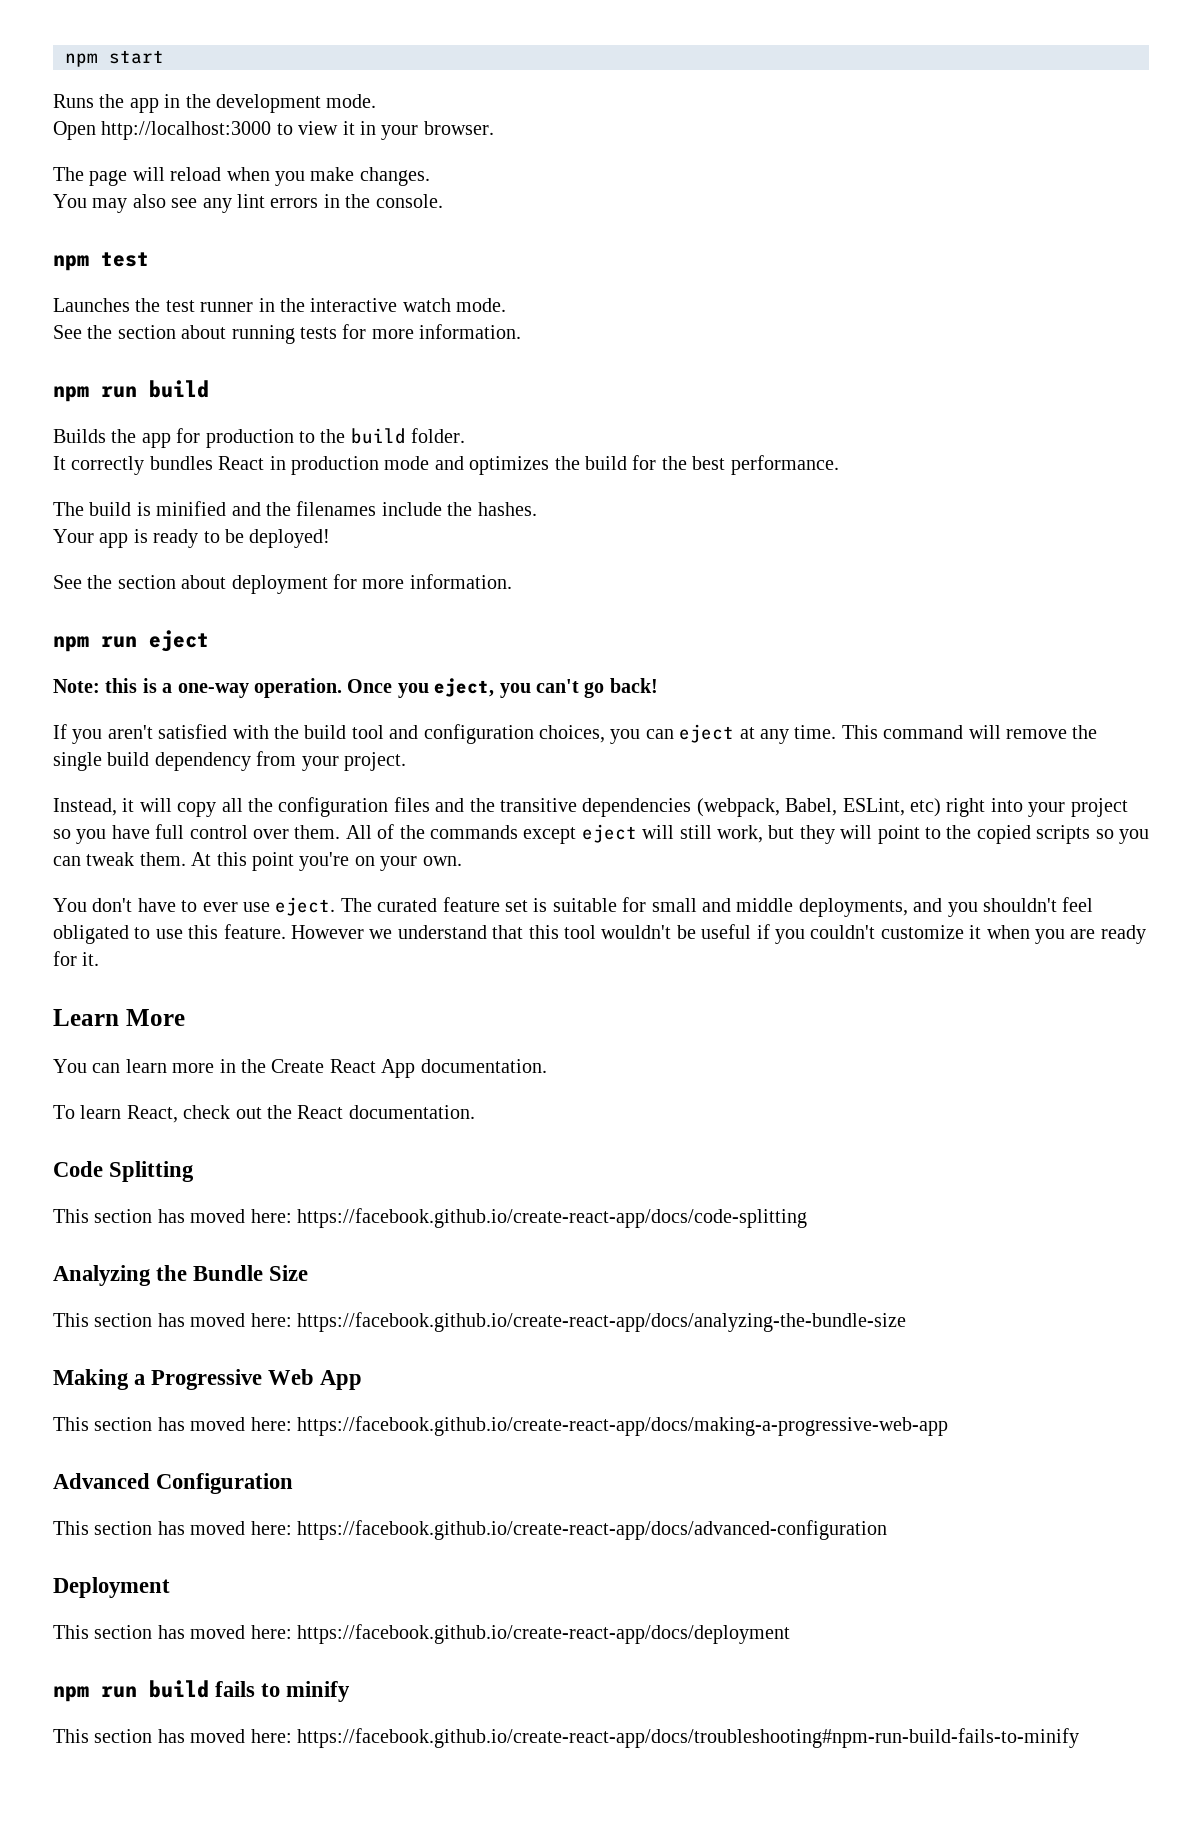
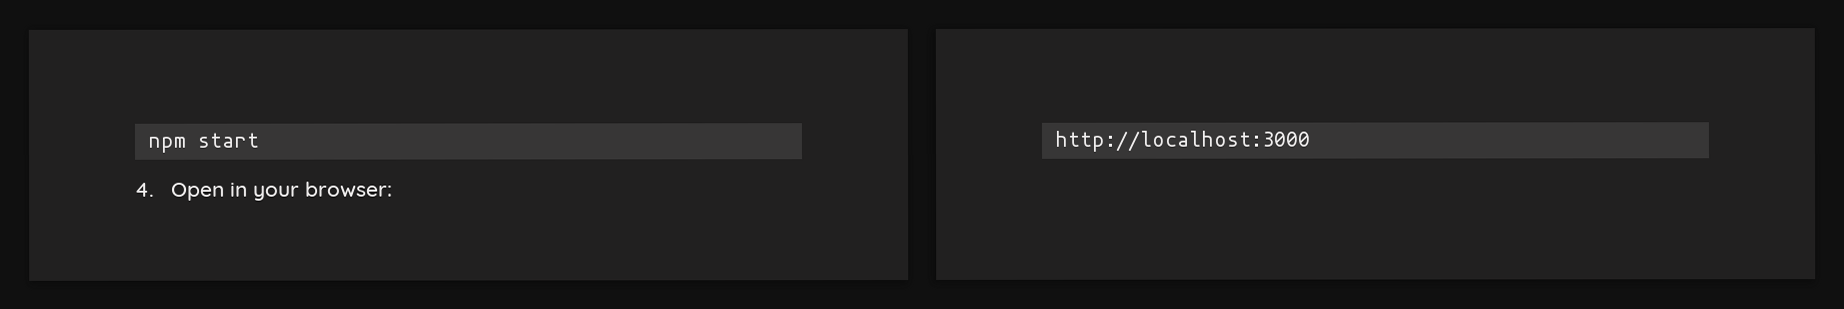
- Runs the app in the development mode.
- Open http://localhost:3000 to view it in your browser.
- The page will reload when you make changes.
- You may also see any lint errors in the console.
- npm test
- Launches the test runner in the interactive watch mode.
- See the section about running tests for more information.
- npm run build
- Builds the app for production to the build folder.
- It correctly bundles React in production mode and optimizes the build for the best performance.
- The build is minified and the filenames include the hashes.
- Your app is ready to be deployed!
- See the section about deployment for more information.
- npm run eject
- Note: this is a one-way operation. Once you eject, you can't go back!
- If you aren't satisfied with the build tool and configuration choices, you can eject at any time. This command will remove the single build dependency from your project.
- Instead, it will copy all the configuration files and the transitive dependencies (webpack, Babel, ESLint, etc) right into your project so you have full control over them. All of the commands except eject will still work, but they will point to the copied scripts so you can tweak them. At this point you're on your own.
- You don't have to ever use eject. The curated feature set is suitable for small and middle deployments, and you shouldn't feel obligated to use this feature. However we understand that this tool wouldn't be useful if you couldn't customize it when you are ready for it.
- Learn More
- You can learn more in the Create React App documentation.
- To learn React, check out the React documentation.
- Code Splitting
- This section has moved here: https://facebook.github.io/create-react-app/docs/code-splitting
- Analyzing the Bundle Size
- This section has moved here: https://facebook.github.io/create-react-app/docs/analyzing-the-bundle-size
- Making a Progressive Web App
- This section has moved here: https://facebook.github.io/create-react-app/docs/making-a-progressive-web-app
- Advanced Configuration
- This section has moved here: https://facebook.github.io/create-react-app/docs/advanced-configuration
- Deployment
- This section has moved here: https://facebook.github.io/create-react-app/docs/deployment
- npm run build fails to minify
- This section has moved here: https://facebook.github.io/create-react-app/docs/troubleshooting#npm-run-build-fails-to-minify
+ 4. Open in your browser:
+ http://localhost:3000

